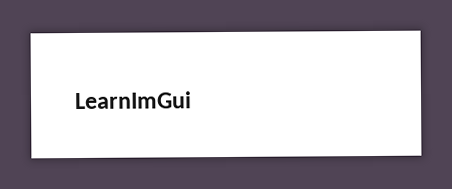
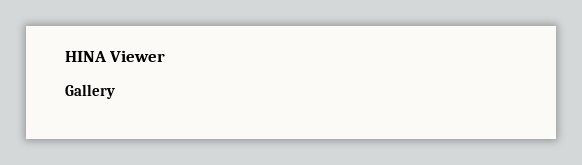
- LearnImGui
+ HINA Viewer
+ Gallery

